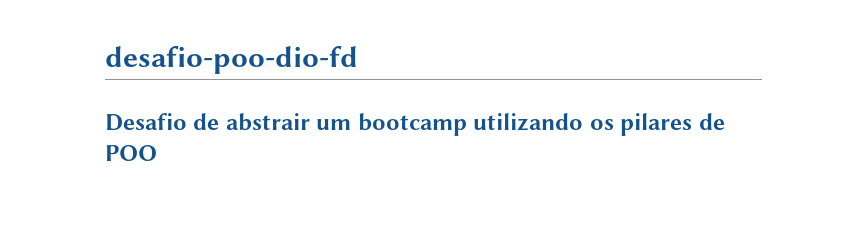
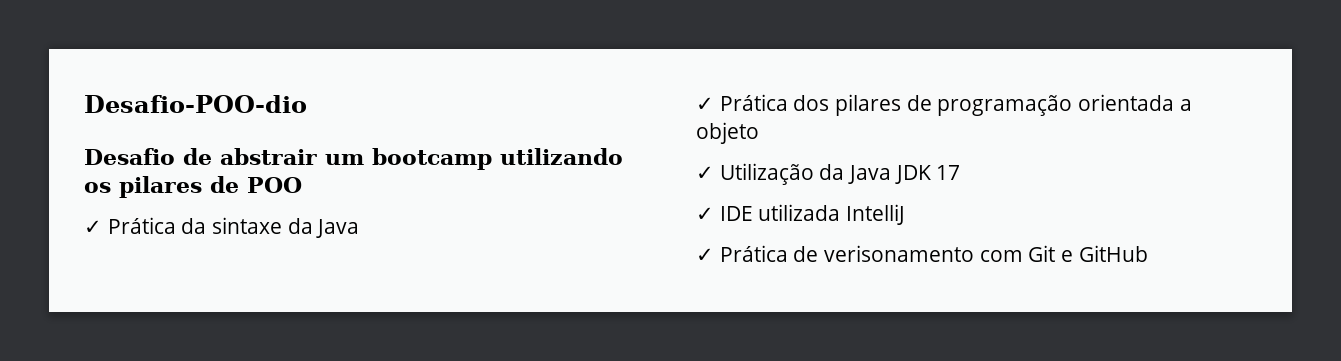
- desafio-poo-dio-fd
+ Desafio-POO-dio
+ ✓ Prática da sintaxe da Java
+ ✓ Prática dos pilares de programação orientada a objeto
+ ✓ Utilização da Java JDK 17
+ ✓ IDE utilizada IntelliJ
+ ✓ Prática de verisonamento com Git e GitHub

